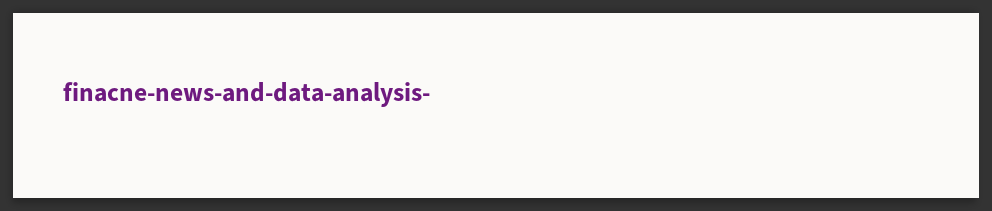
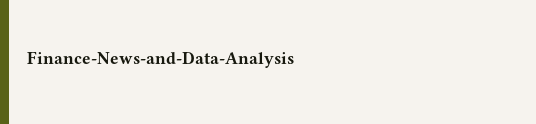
- finacne-news-and-data-analysis-
+ Finance-News-and-Data-Analysis

